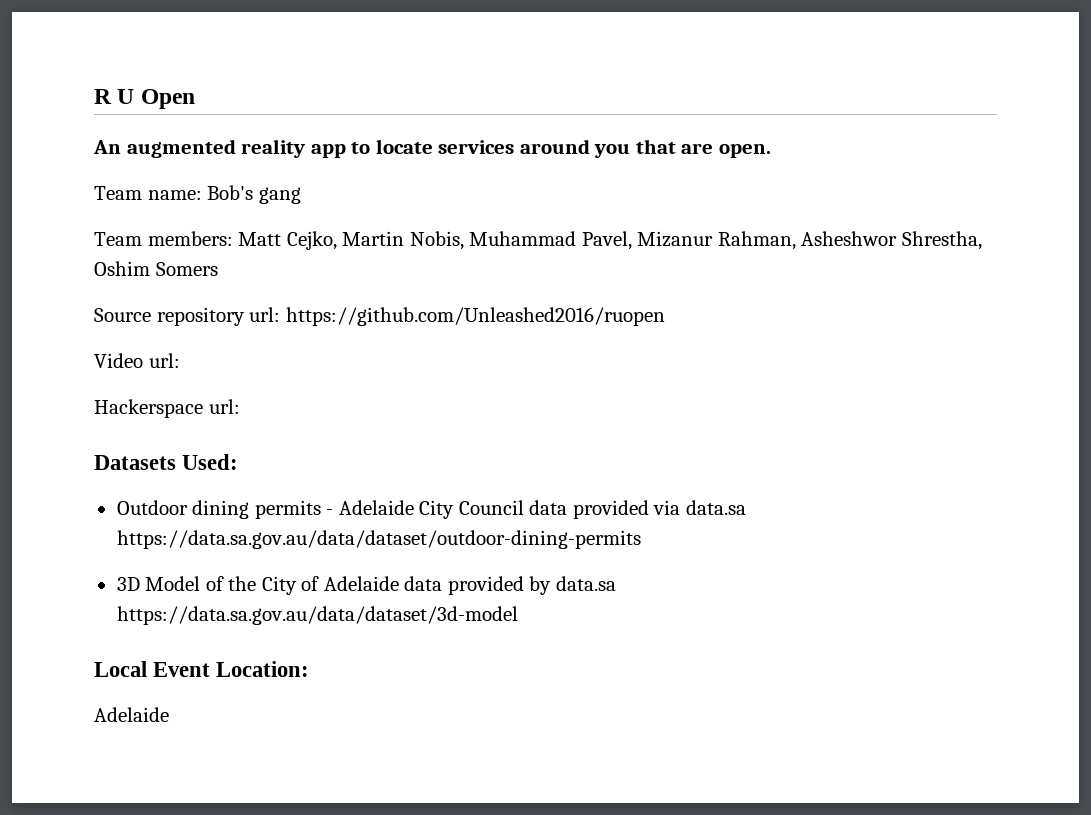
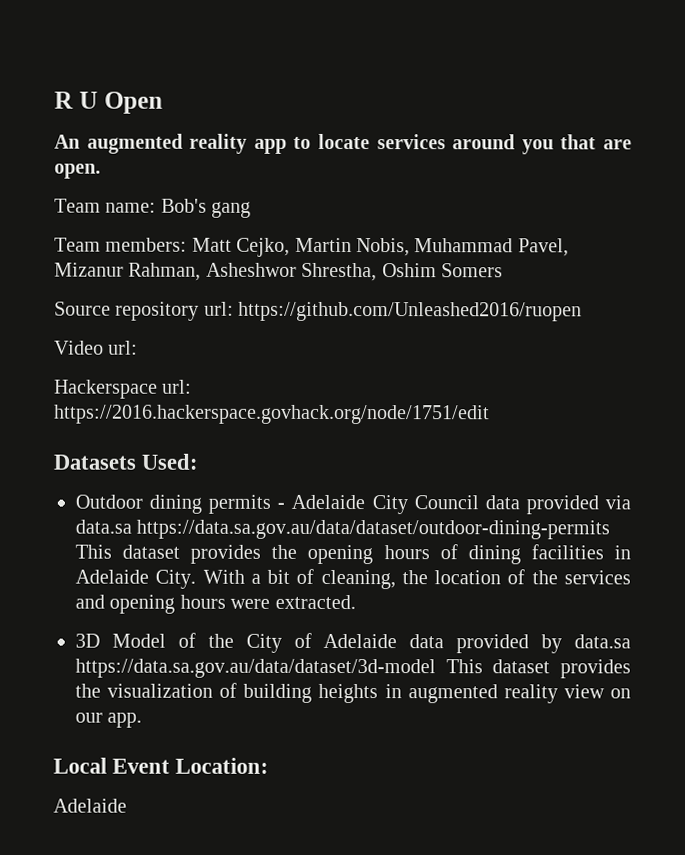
- Hackerspace url:
+ Hackerspace url: https://2016.hackerspace.govhack.org/node/1751/edit
- Outdoor dining permits - Adelaide City Council data provided via data.sa https://data.sa.gov.au/data/dataset/outdoor-dining-permits
+ Outdoor dining permits - Adelaide City Council data provided via data.sa https://data.sa.gov.au/data/dataset/outdoor-dining-permits This dataset provides the opening hours of dining facilities in Adelaide City. With a bit of cleaning, the location of the services and opening hours were extracted.
- 3D Model of the City of Adelaide data provided by data.sa https://data.sa.gov.au/data/dataset/3d-model
+ 3D Model of the City of Adelaide data provided by data.sa https://data.sa.gov.au/data/dataset/3d-model This dataset provides the visualization of building heights in augmented reality view on our app.

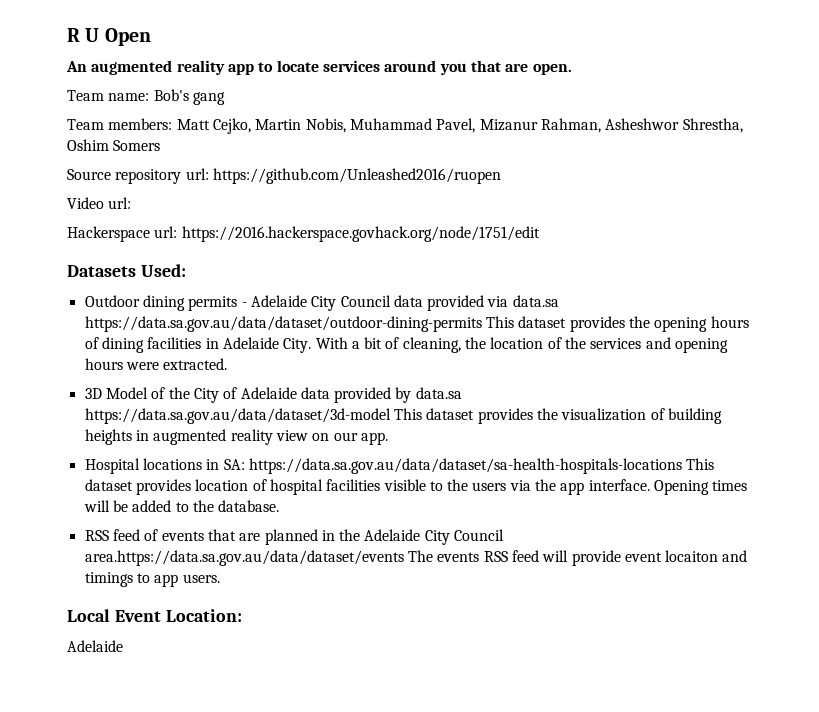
+ Hospital locations in SA: https://data.sa.gov.au/data/dataset/sa-health-hospitals-locations This dataset provides location of hospital facilities visible to the users via the app interface. Opening times will be added to the database.
+ RSS feed of events that are planned in the Adelaide City Council area.https://data.sa.gov.au/data/dataset/events The events RSS feed will provide event locaiton and timings to app users.

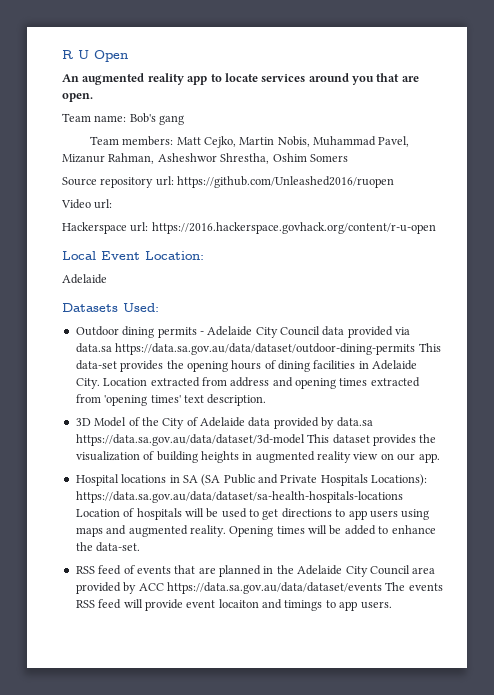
- Hackerspace url: https://2016.hackerspace.govhack.org/node/1751/edit
+ Hackerspace url: https://2016.hackerspace.govhack.org/content/r-u-open
+ Local Event Location:
+ Adelaide
- Outdoor dining permits - Adelaide City Council data provided via data.sa https://data.sa.gov.au/data/dataset/outdoor-dining-permits This dataset provides the opening hours of dining facilities in Adelaide City.
+ Outdoor dining permits - Adelaide City Council data provided via data.sa https://data.sa.gov.au/data/dataset/outdoor-dining-permits This data-set provides the opening hours of dining facilities in Adelaide City.
- With a bit of cleaning, the location of the services and opening hours were extracted.
+ Location extracted from address and opening times extracted from 'opening times' text description.
- Hospital locations in SA: https://data.sa.gov.au/data/dataset/sa-health-hospitals-locations This dataset provides location of hospital facilities visible to the users via the app interface.
+ Hospital locations in SA (SA Public and Private Hospitals Locations): https://data.sa.gov.au/data/dataset/sa-health-hospitals-locations Location of hospitals will be used to get directions to app users using maps and augmented reality.
- Opening times will be added to the database.
+ Opening times will be added to enhance the data-set.
- RSS feed of events that are planned in the Adelaide City Council area.https://data.sa.gov.au/data/dataset/events The events RSS feed will provide event locaiton and timings to app users.
+ RSS feed of events that are planned in the Adelaide City Council area provided by ACC https://data.sa.gov.au/data/dataset/events The events RSS feed will provide event locaiton and timings to app users.
- Local Event Location:
- Adelaide

